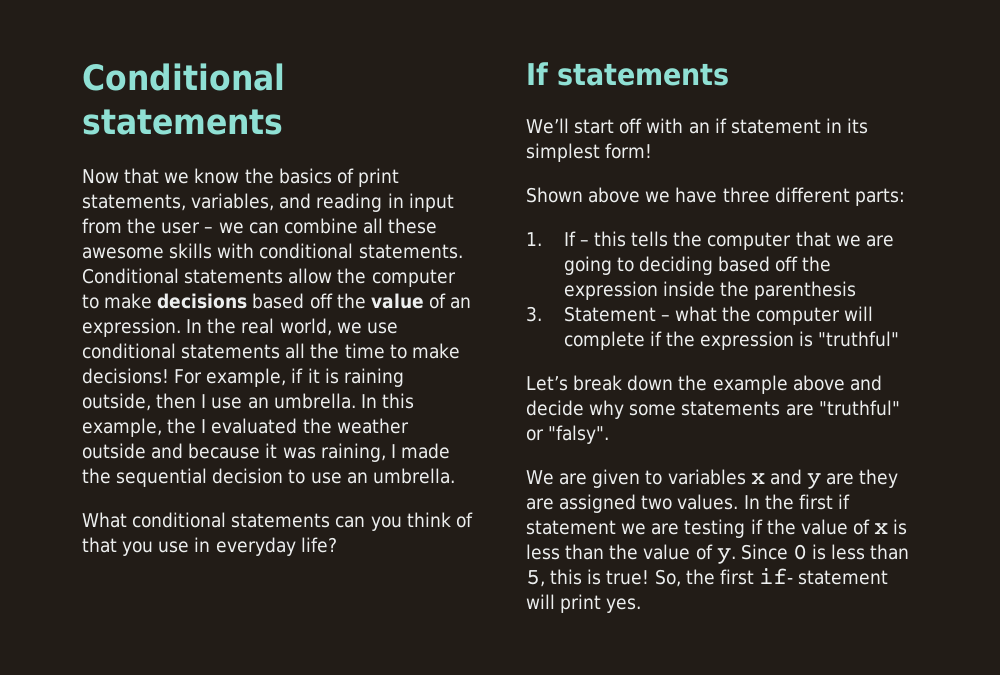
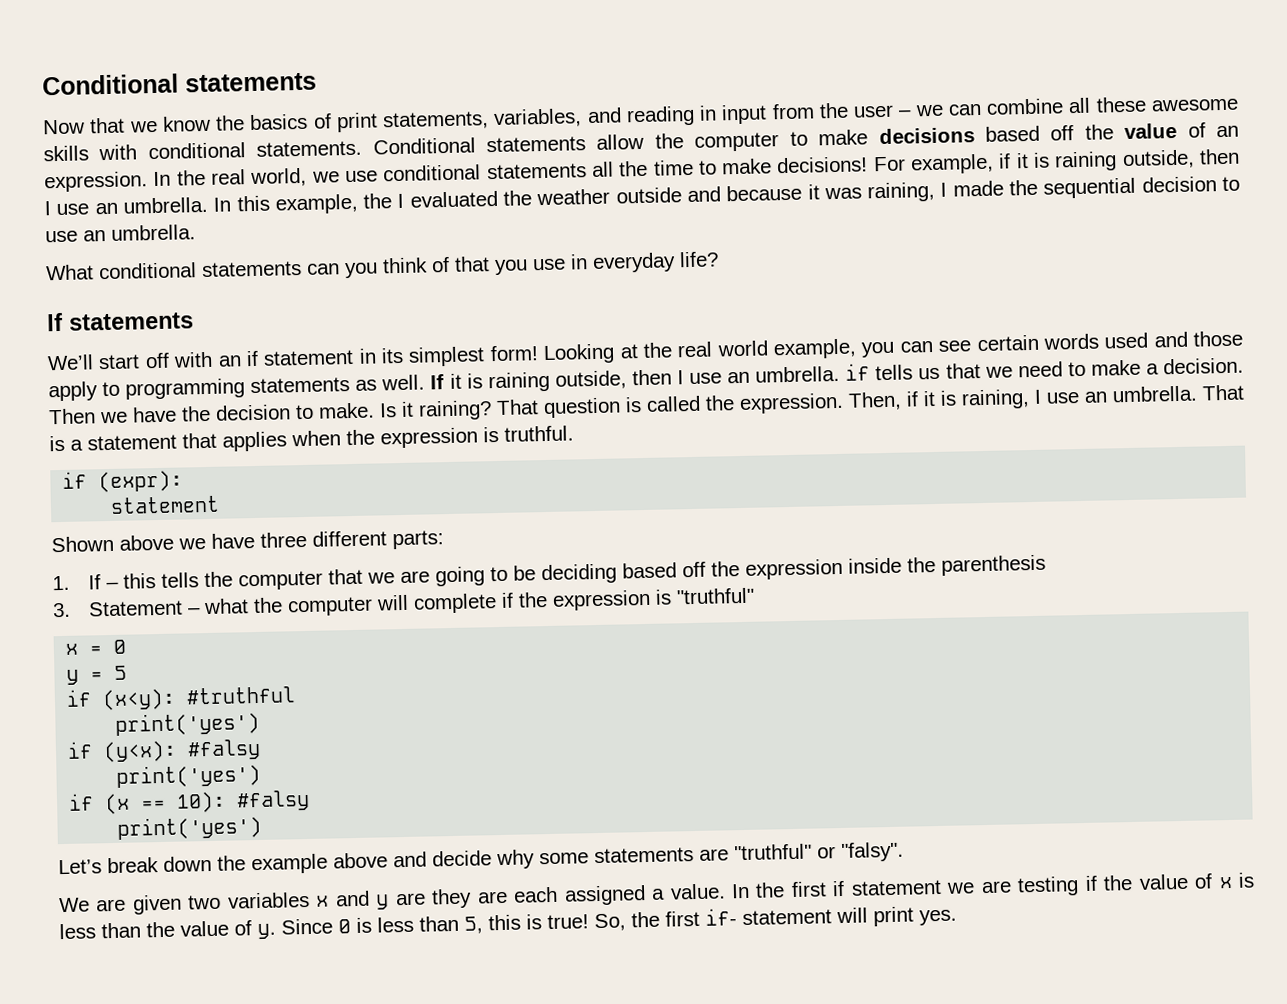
+ Looking at the real world example, you can see certain words used and those apply to programming statements as well. If it is raining outside, then I use an umbrella. if tells us that we need to make a decision. Then we have the decision to make. Is it raining? That question is called the expression. Then, if it is raining, I use an umbrella. That is a statement that applies when the expression is truthful.
+ if (expr):
+ statement
- 1. If – this tells the computer that we are going to deciding based off the expression inside the parenthesis
+ 1. If – this tells the computer that we are going to be deciding based off the expression inside the parenthesis
+ x = 0
+ y = 5
+ if (x<y): #truthful
+ print('yes')
+ if (y<x): #falsy
+ print('yes')
+ if (x == 10): #falsy
+ print('yes')
- We are given to variables x and y are they are assigned two values.
+ We are given two variables x and y are they are each assigned a value.

